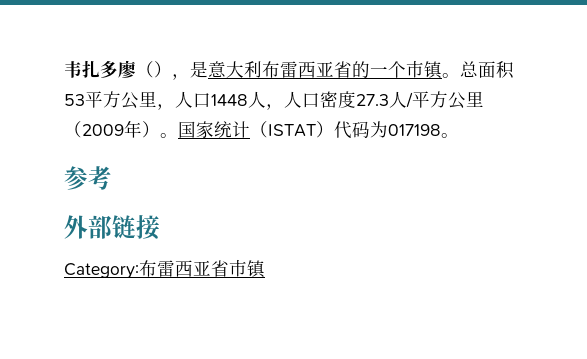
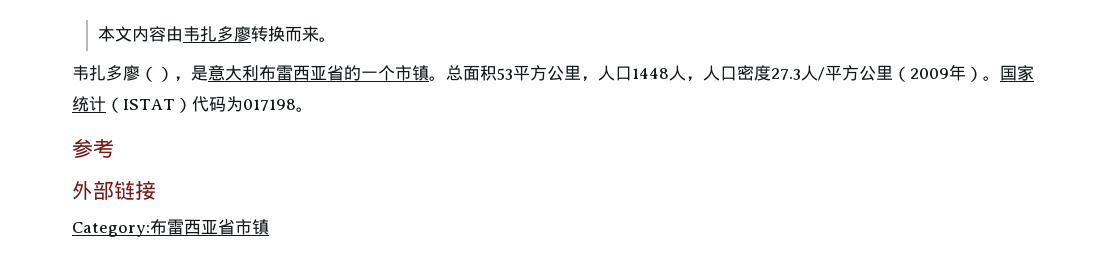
+ 本文内容由韦扎多廖转换而来。

